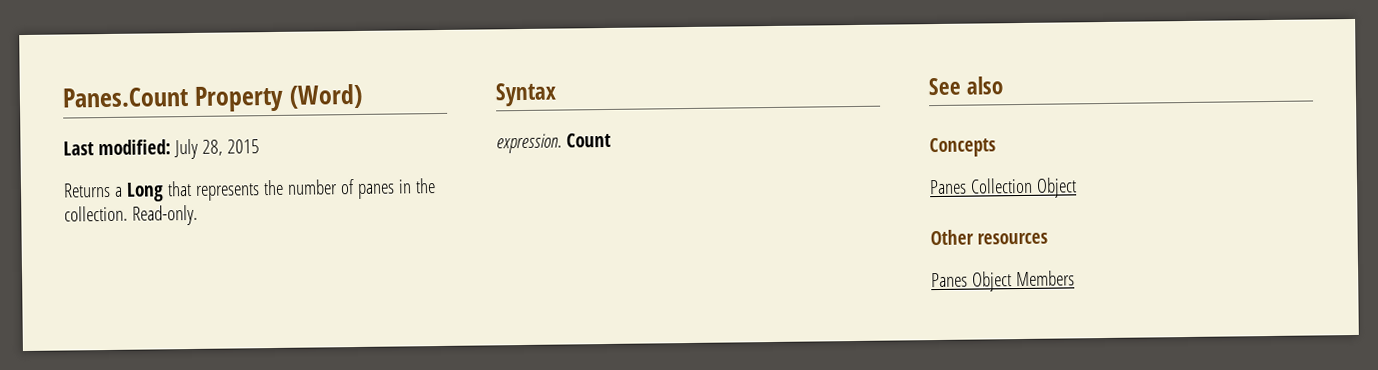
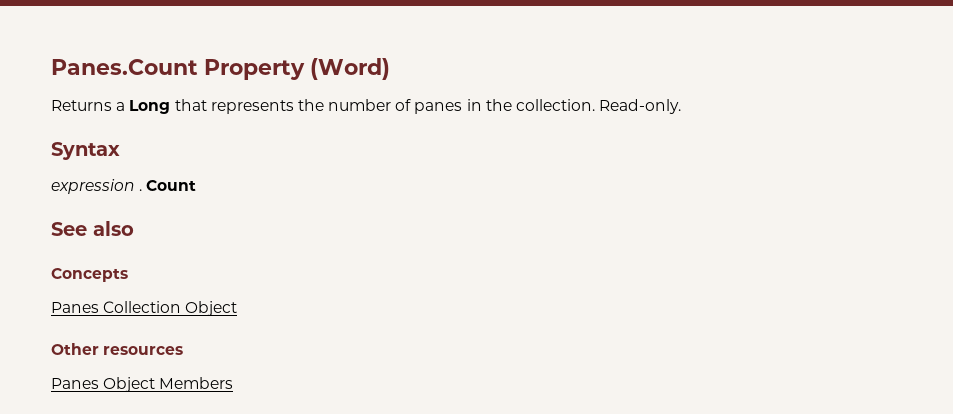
- Last modified: July 28, 2015
- expression.
+ expression .

